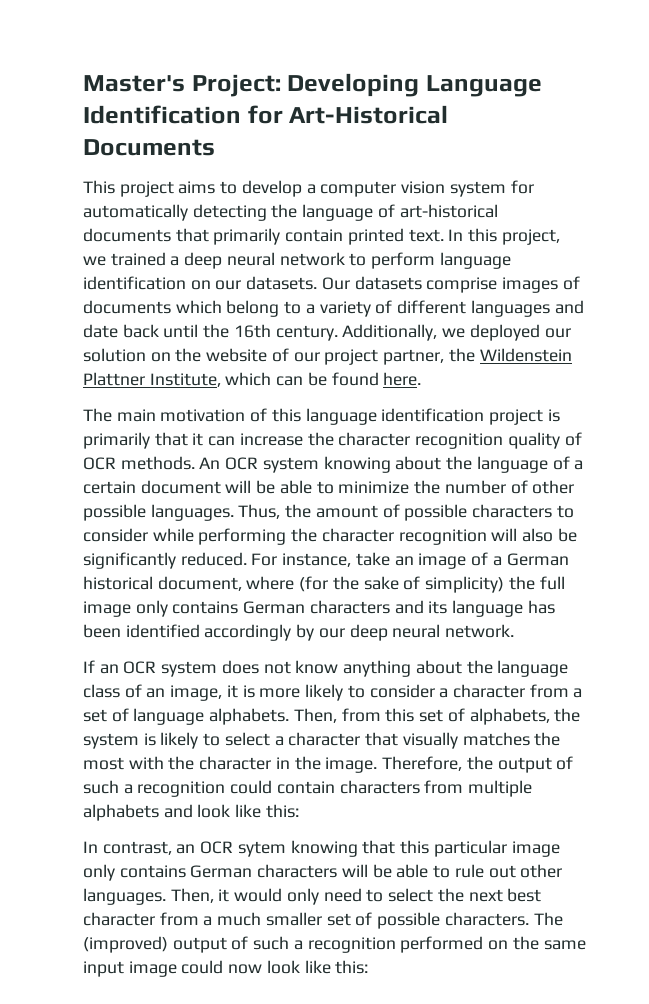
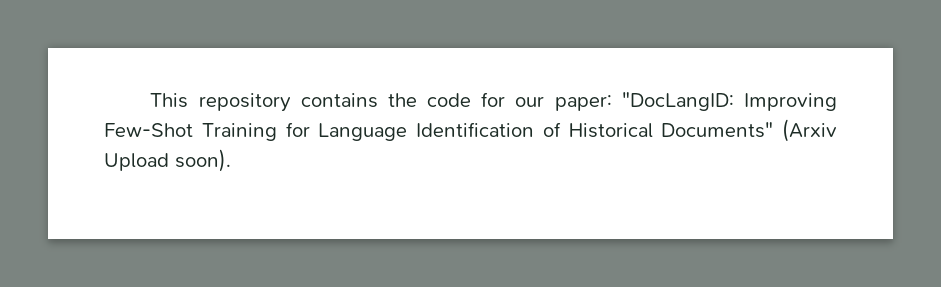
- Master's Project: Developing Language Identification for Art-Historical Documents
- This project aims to develop a computer vision system for automatically detecting the language of art-historical documents that primarily contain printed text. In this project, we trained a deep neural network to perform language identification on our datasets. Our datasets comprise images of documents which belong to a variety of different languages and date back until the 16th century. Additionally, we deployed our solution on the website of our project partner, the Wildenstein Plattner Institute, which can be found here.
- The main motivation of this language identification project is primarily that it can increase the character recognition quality of OCR methods. An OCR system knowing about the language of a certain document will be able to minimize the number of other possible languages. Thus, the amount of possible characters to consider while performing the character recognition will also be significantly reduced. For instance, take an image of a German historical document, where (for the sake of simplicity) the full image only contains German characters and its language has been identified accordingly by our deep neural network.
- If an OCR system does not know anything about the language class of an image, it is more likely to consider a character from a set of language alphabets. Then, from this set of alphabets, the system is likely to select a character that visually matches the most with the character in the image. Therefore, the output of such a recognition could contain characters from multiple alphabets and look like this:
- In contrast, an OCR sytem knowing that this particular image only contains German characters will be able to rule out other languages. Then, it would only need to select the next best character from a much smaller set of possible characters. The (improved) output of such a recognition performed on the same input image could now look like this:
+ This repository contains the code for our paper: "DocLangID: Improving Few-Shot Training for Language Identification of Historical Documents" (Arxiv Upload soon).

